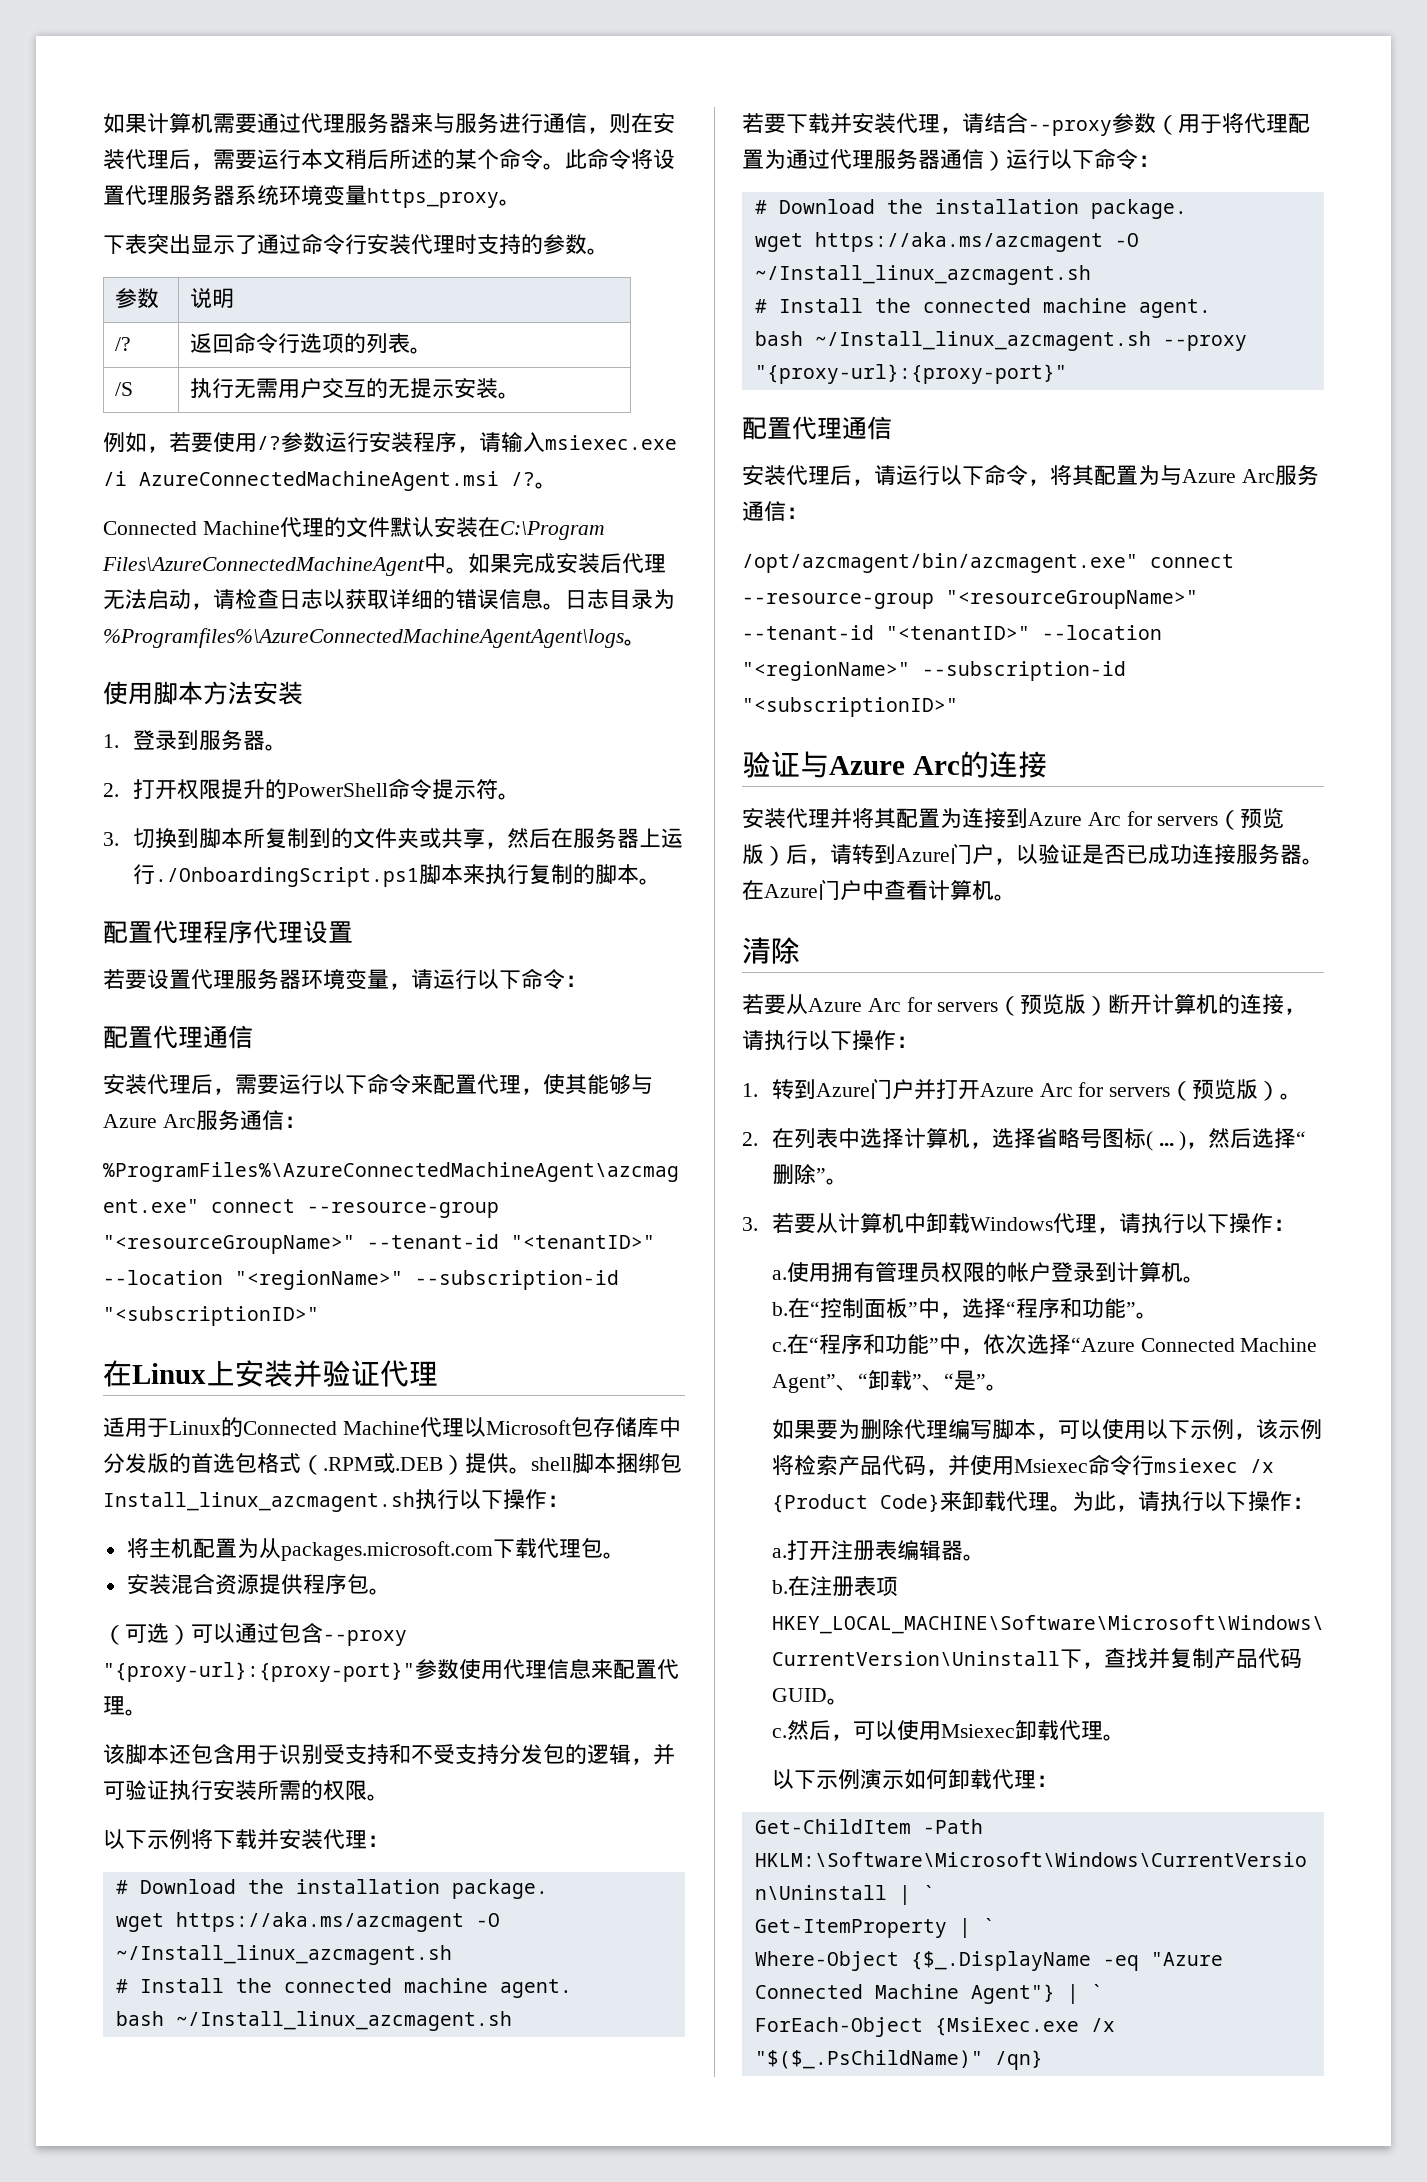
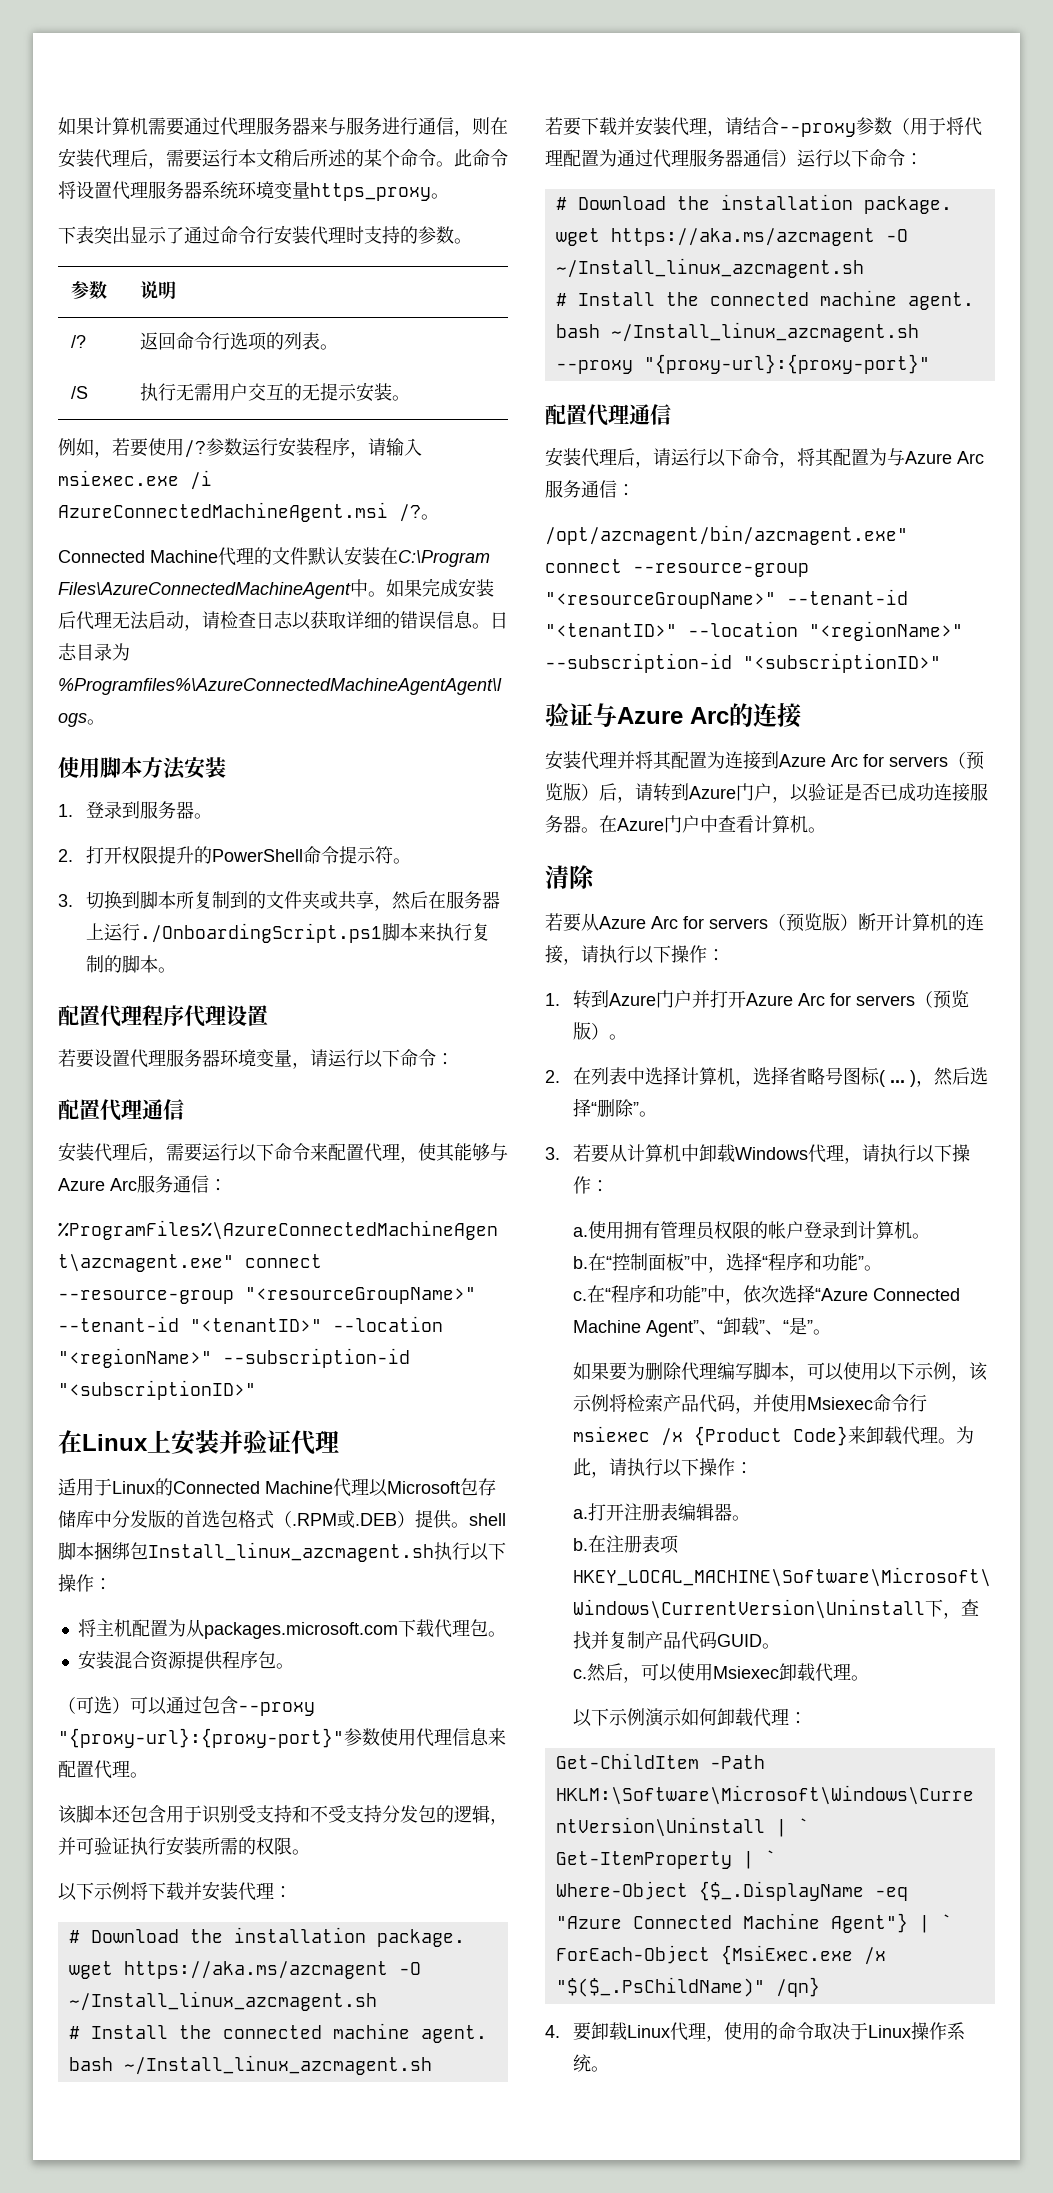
+ 4.要卸载Linux代理，使用的命令取决于Linux操作系统。

